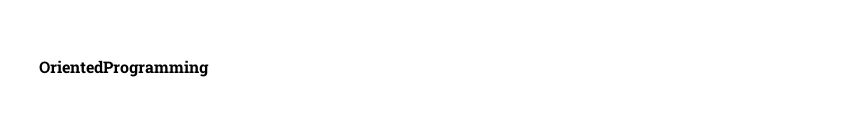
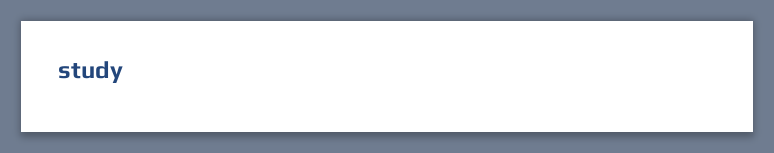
- OrientedProgramming
+ study

